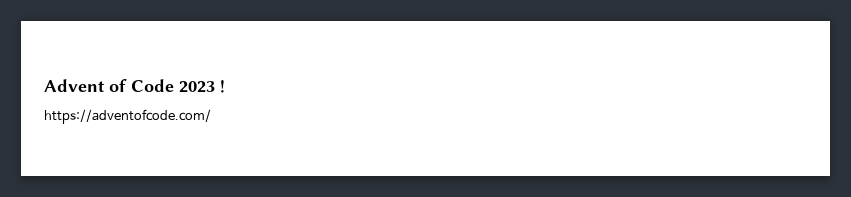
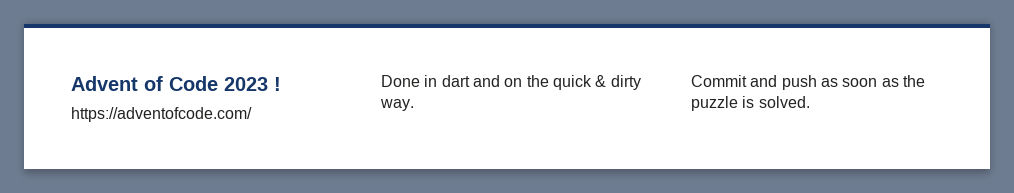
+ Done in dart and on the quick & dirty way.
+ Commit and push as soon as the puzzle is solved.

